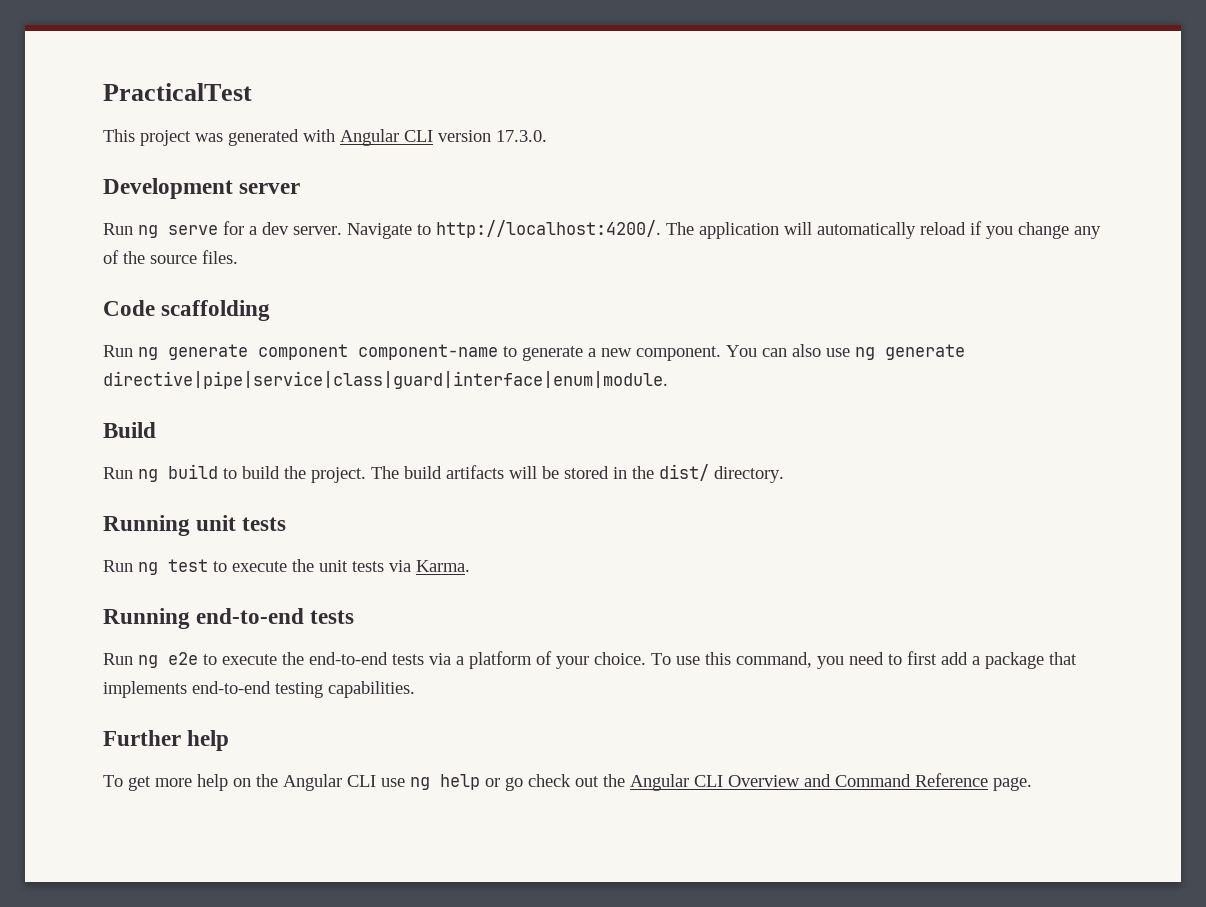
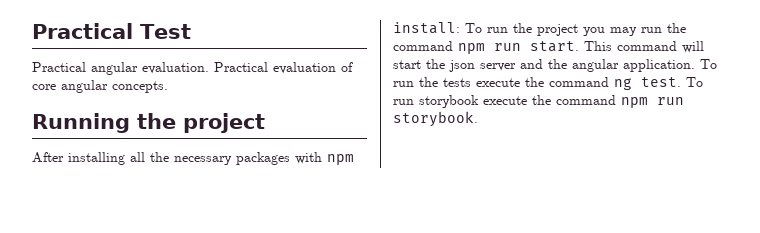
- PracticalTest
- This project was generated with Angular CLI version 17.3.0.
- Development server
- Run ng serve for a dev server. Navigate to http://localhost:4200/. The application will automatically reload if you change any of the source files.
- Code scaffolding
- Run ng generate component component-name to generate a new component. You can also use ng generate directive|pipe|service|class|guard|interface|enum|module.
- Build
- Run ng build to build the project. The build artifacts will be stored in the dist/ directory.
- Running unit tests
- Run ng test to execute the unit tests via Karma.
- Running end-to-end tests
- Run ng e2e to execute the end-to-end tests via a platform of your choice. To use this command, you need to first add a package that implements end-to-end testing capabilities.
- Further help
- To get more help on the Angular CLI use ng help or go check out the Angular CLI Overview and Command Reference page.
+ Practical Test
+ Practical angular evaluation. Practical evaluation of core angular concepts.
+ Running the project
+ After installing all the necessary packages with npm install: To run the project you may run the command npm run start. This command will start the json server and the angular application. To run the tests execute the command ng test. To run storybook execute the command npm run storybook.

